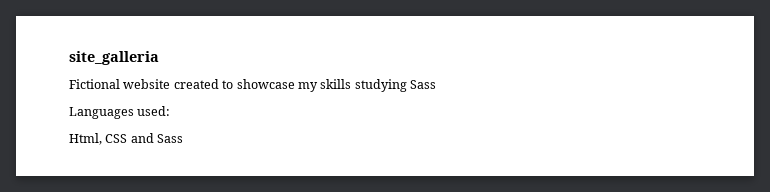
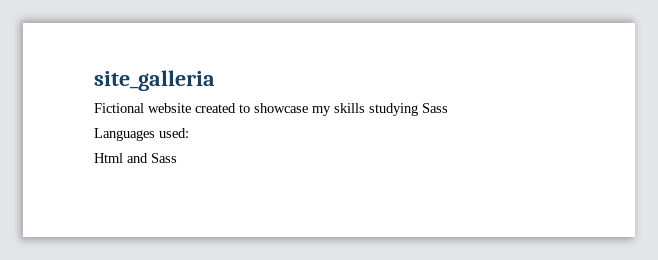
- Html, CSS and Sass
+ Html and Sass

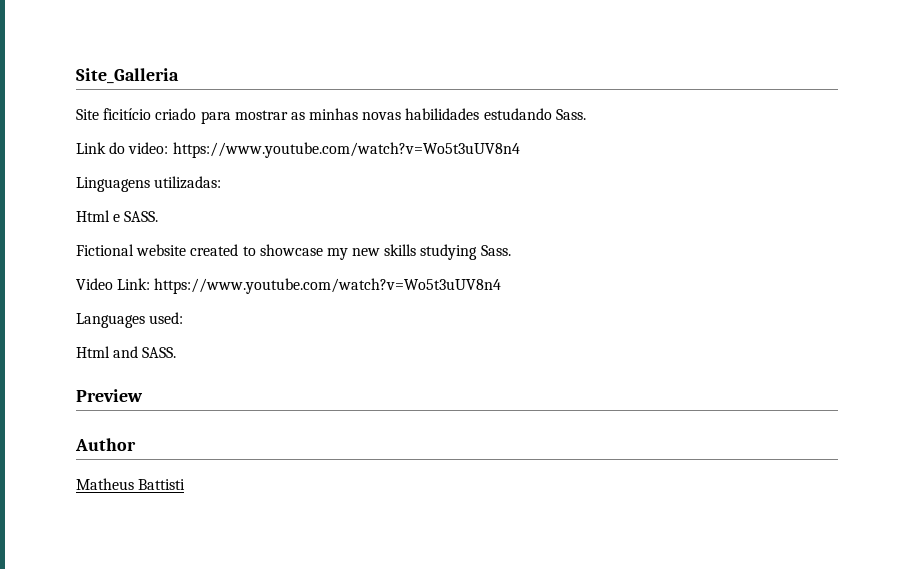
- site_galleria
+ Site_Galleria
+ Site ficitício criado para mostrar as minhas novas habilidades estudando Sass.
+ Link do video: https://www.youtube.com/watch?v=Wo5t3uUV8n4
+ Linguagens utilizadas:
+ Html e SASS.
- Fictional website created to showcase my skills studying Sass
+ Fictional website created to showcase my new skills studying Sass.
+ Video Link: https://www.youtube.com/watch?v=Wo5t3uUV8n4
- Html and Sass
+ Html and SASS.
+ Preview
+ Author
+ Matheus Battisti

